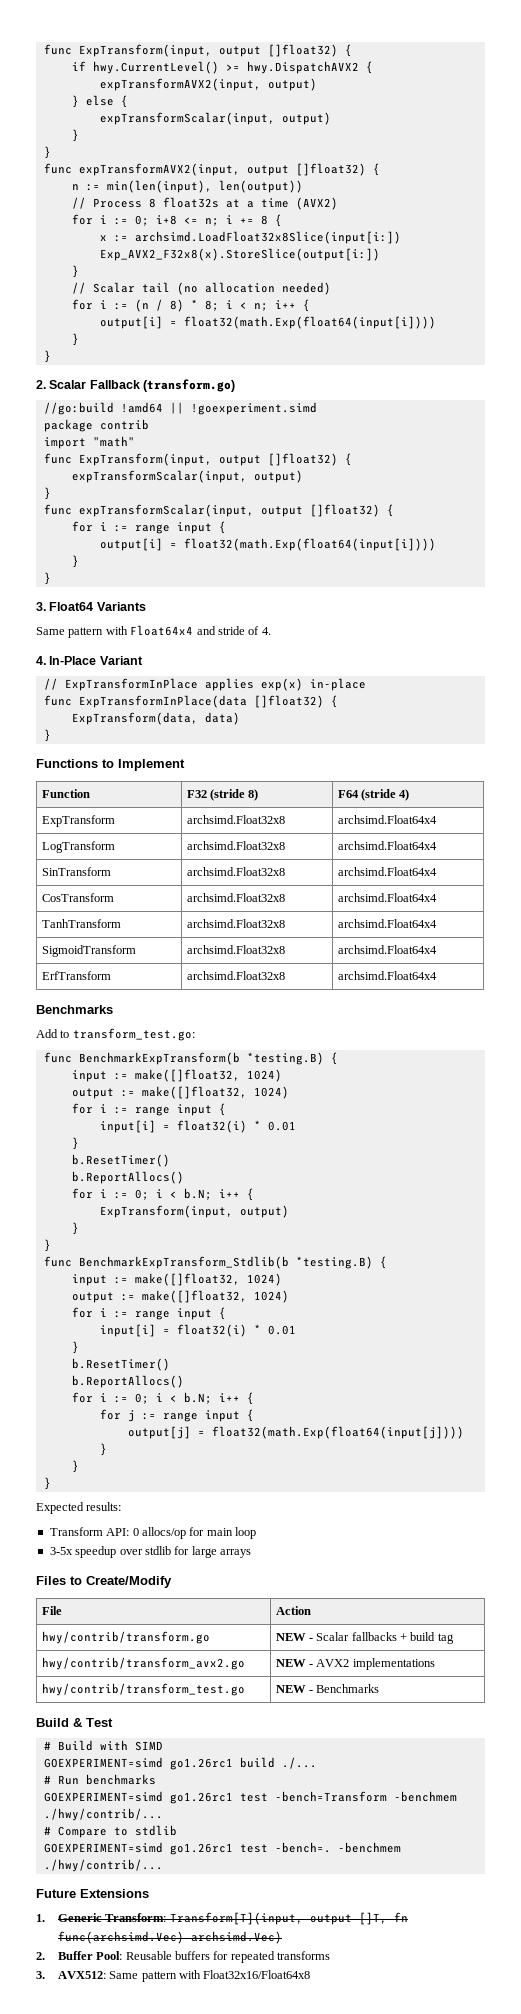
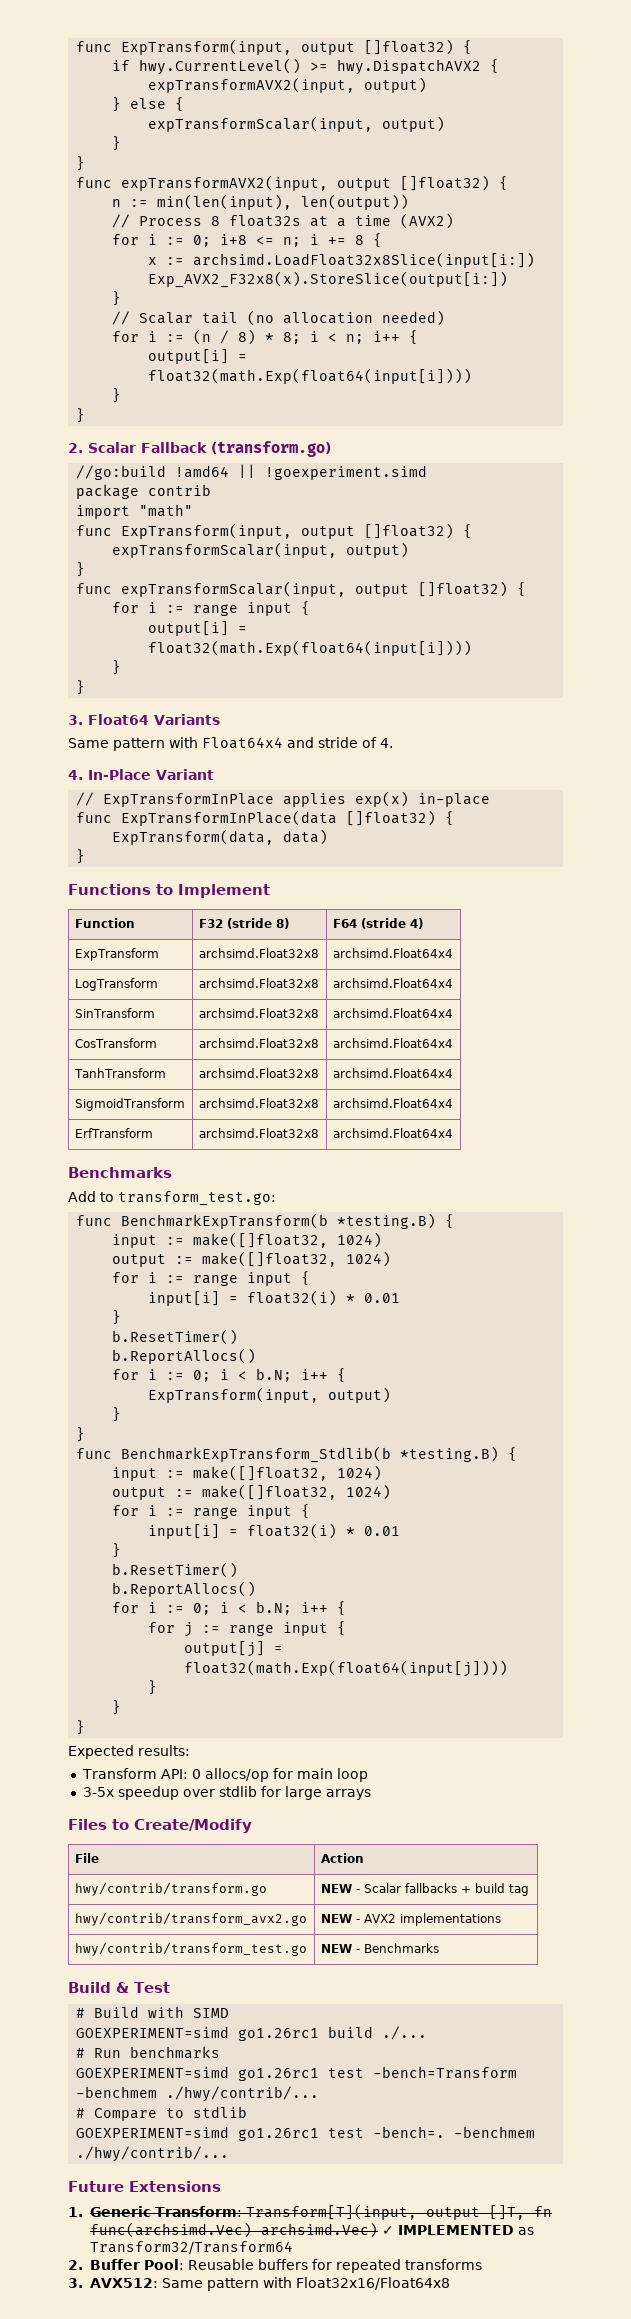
- 1. Generic Transform: Transform[T](input, output []T, fn func(archsimd.Vec) archsimd.Vec)
+ 1. Generic Transform: Transform[T](input, output []T, fn func(archsimd.Vec) archsimd.Vec) ✓ IMPLEMENTED as Transform32/Transform64

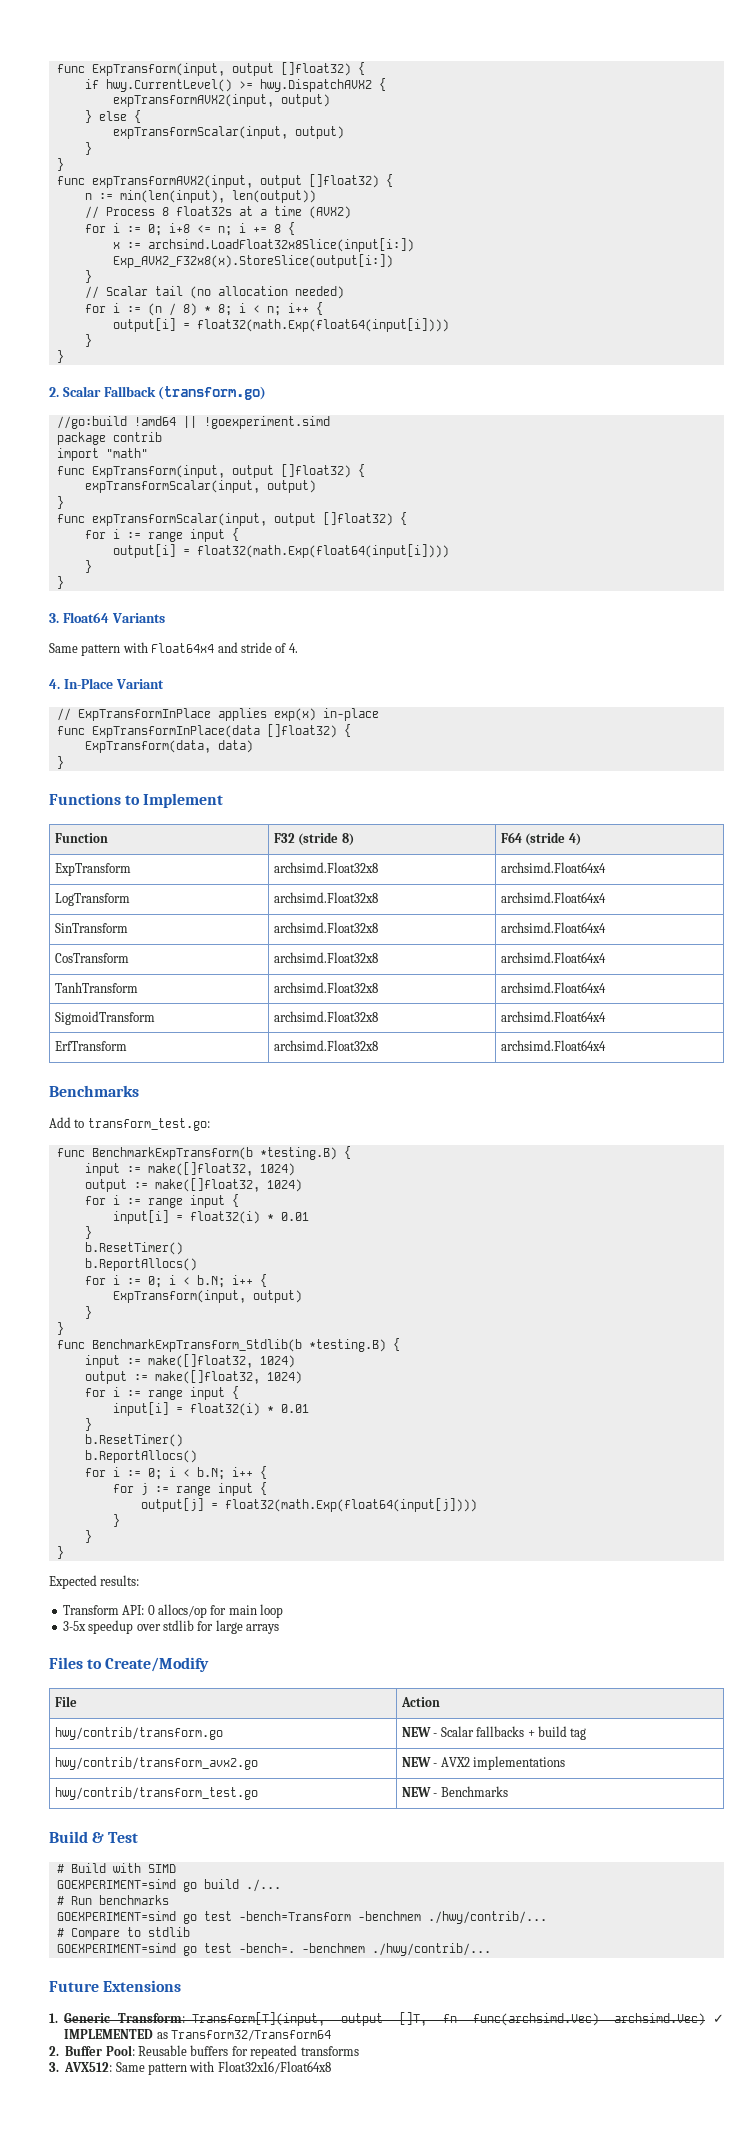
- GOEXPERIMENT=simd go1.26rc1 build ./...
+ GOEXPERIMENT=simd go build ./...
- GOEXPERIMENT=simd go1.26rc1 test -bench=Transform -benchmem ./hwy/contrib/...
+ GOEXPERIMENT=simd go test -bench=Transform -benchmem ./hwy/contrib/...
- GOEXPERIMENT=simd go1.26rc1 test -bench=.
+ GOEXPERIMENT=simd go test -bench=.

